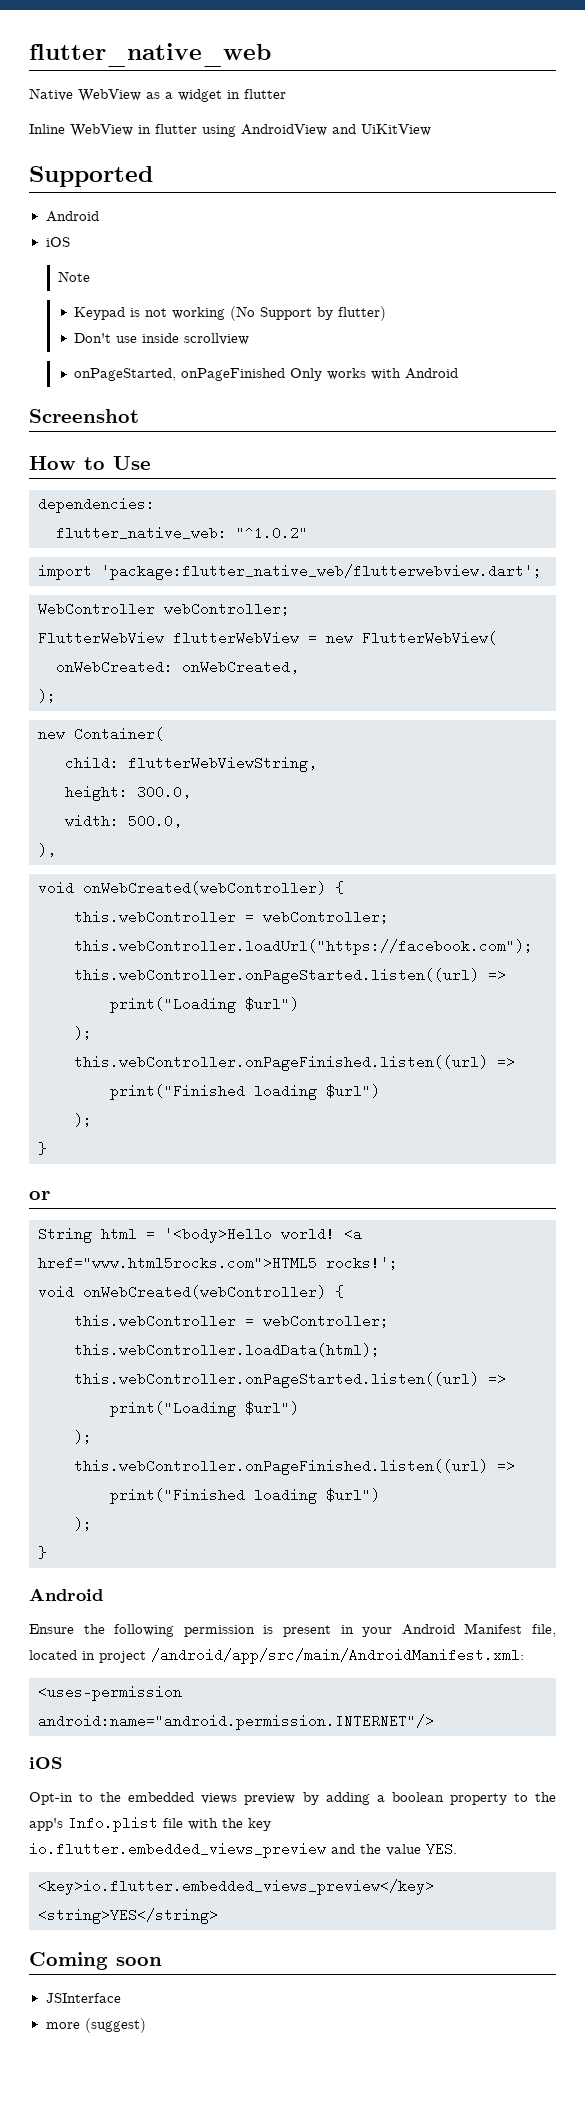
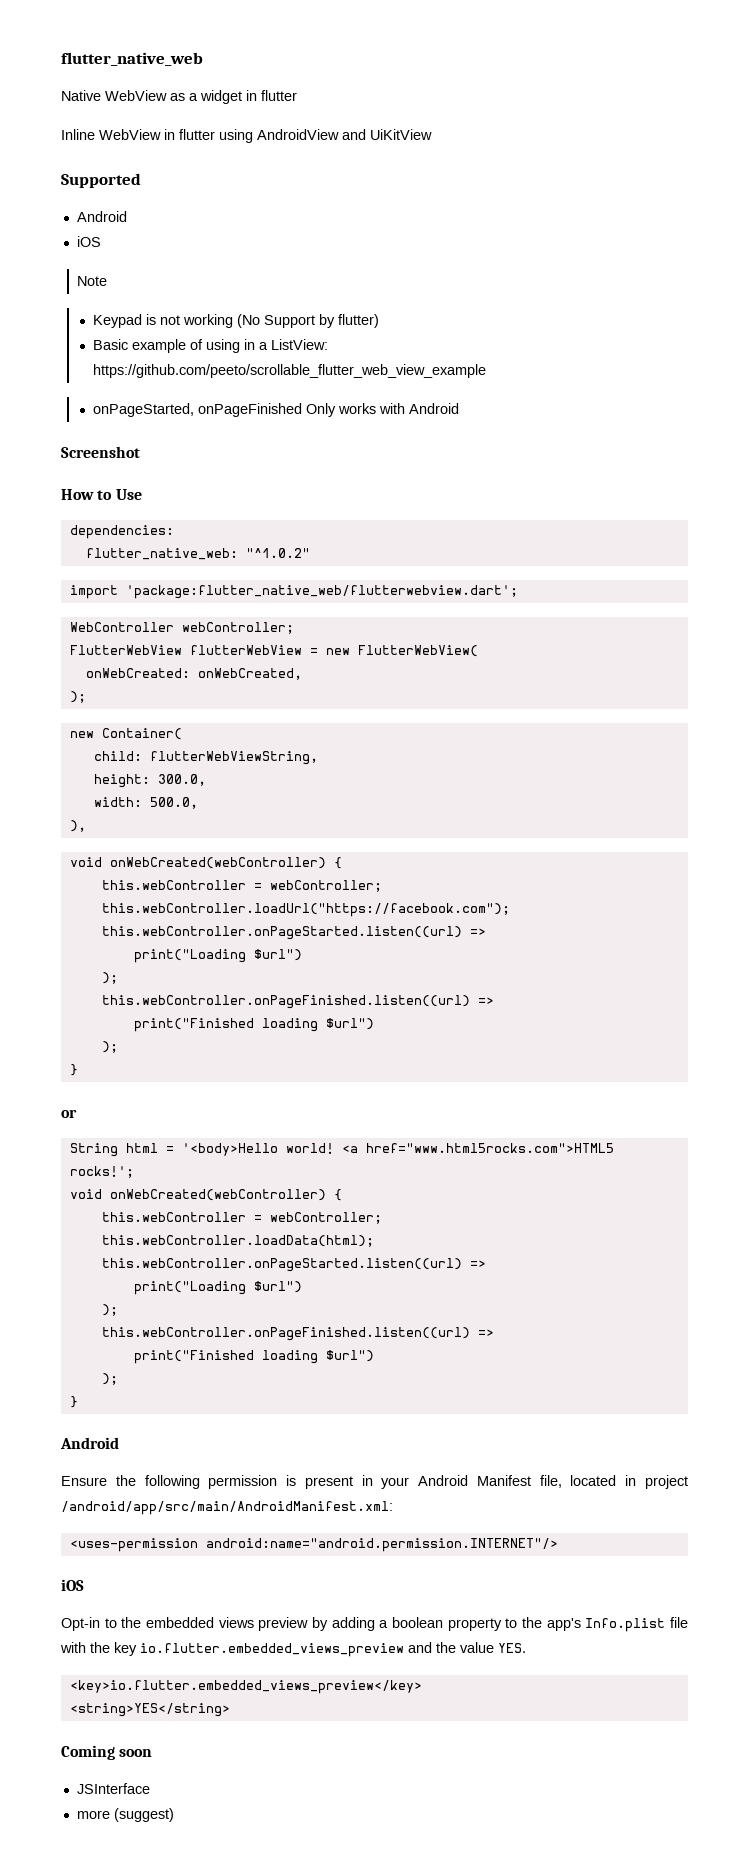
- Don't use inside scrollview
+ Basic example of using in a ListView: https://github.com/peeto/scrollable_flutter_web_view_example

